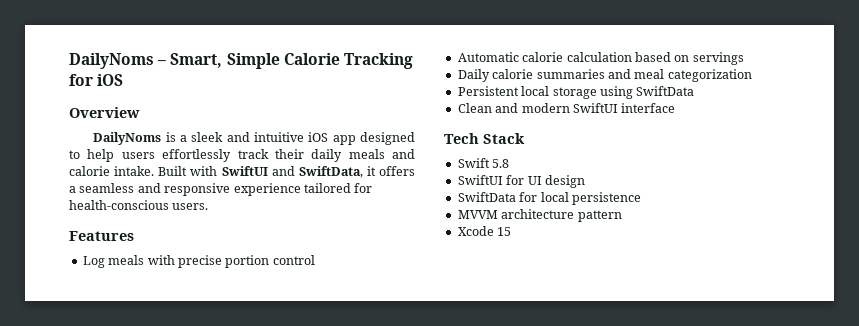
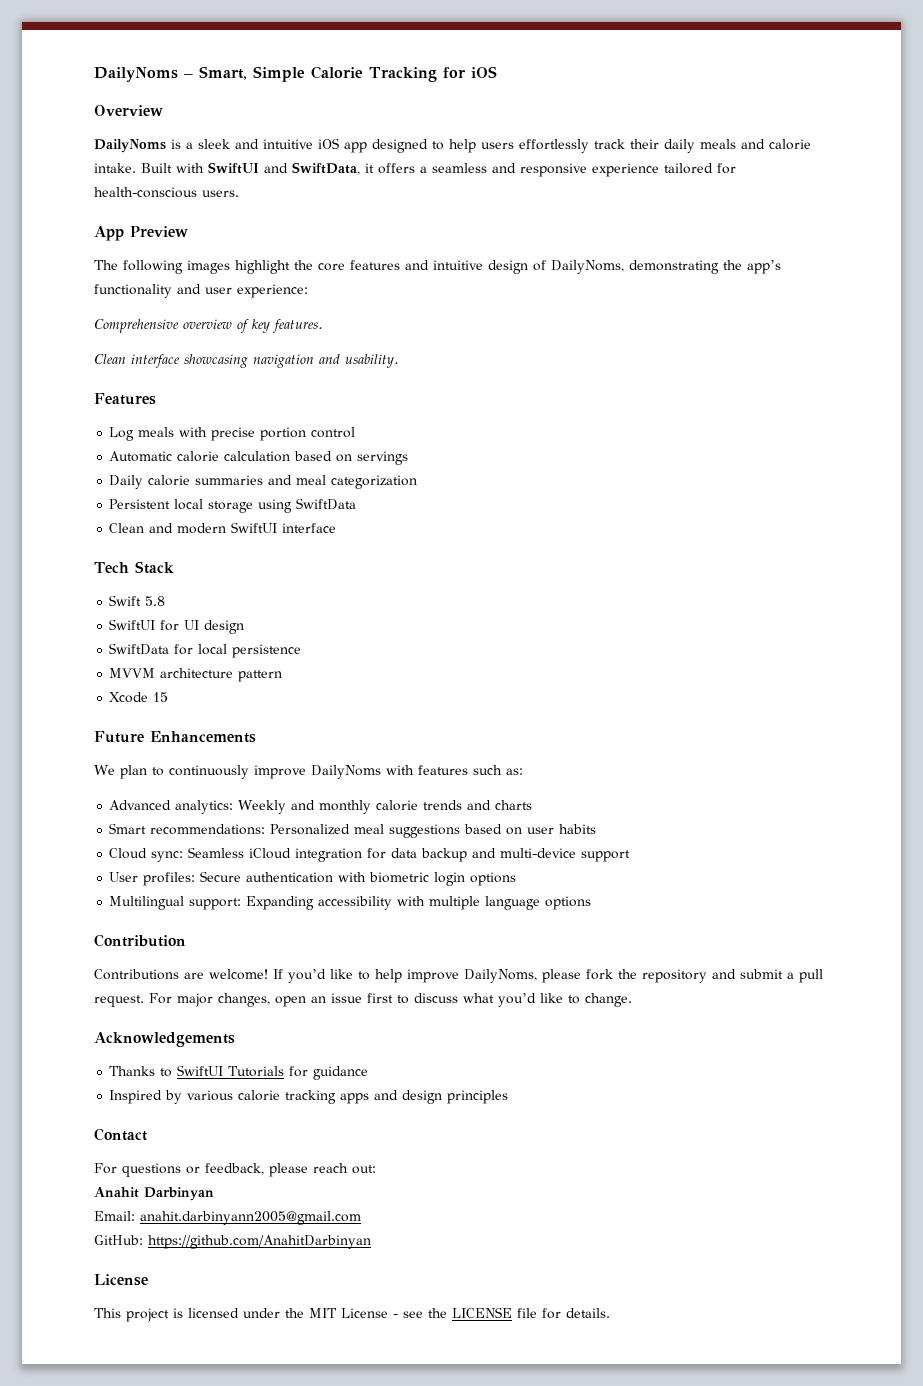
+ App Preview
+ The following images highlight the core features and intuitive design of DailyNoms, demonstrating the app’s functionality and user experience:
+ Comprehensive overview of key features.
+ Clean interface showcasing navigation and usability.
+ Future Enhancements
+ We plan to continuously improve DailyNoms with features such as:
+ Advanced analytics: Weekly and monthly calorie trends and charts
+ Smart recommendations: Personalized meal suggestions based on user habits
+ Cloud sync: Seamless iCloud integration for data backup and multi-device support
+ User profiles: Secure authentication with biometric login options
+ Multilingual support: Expanding accessibility with multiple language options
+ Contribution
+ Contributions are welcome! If you’d like to help improve DailyNoms, please fork the repository and submit a pull request. For major changes, open an issue first to discuss what you’d like to change.
+ Acknowledgements
+ Thanks to SwiftUI Tutorials for guidance
+ Inspired by various calorie tracking apps and design principles
+ Contact
+ For questions or feedback, please reach out:
+ Anahit Darbinyan
+ Email: anahit.darbinyann2005@gmail.com
+ GitHub: https://github.com/AnahitDarbinyan
+ License
+ This project is licensed under the MIT License - see the LICENSE file for details.

